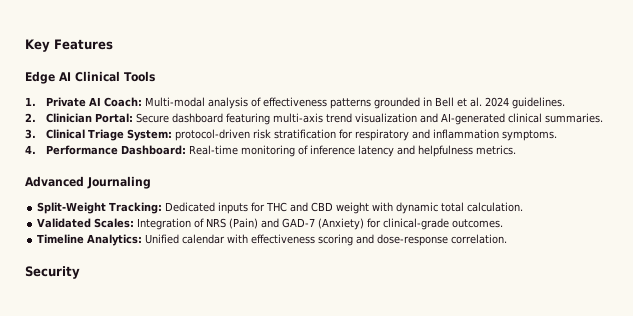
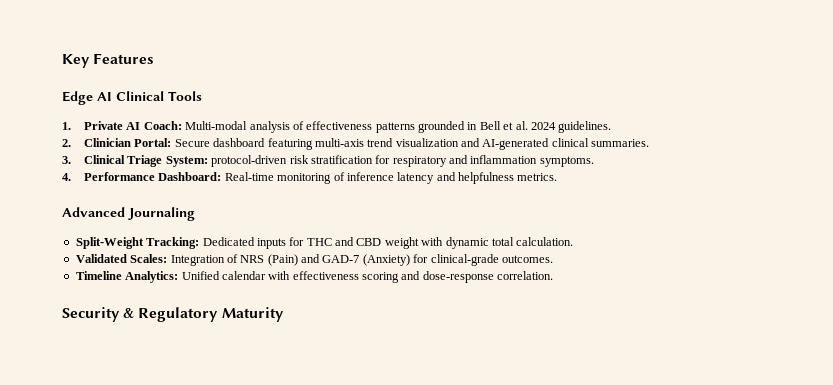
- Security
+ Security & Regulatory Maturity

